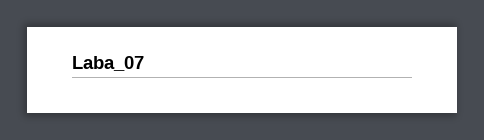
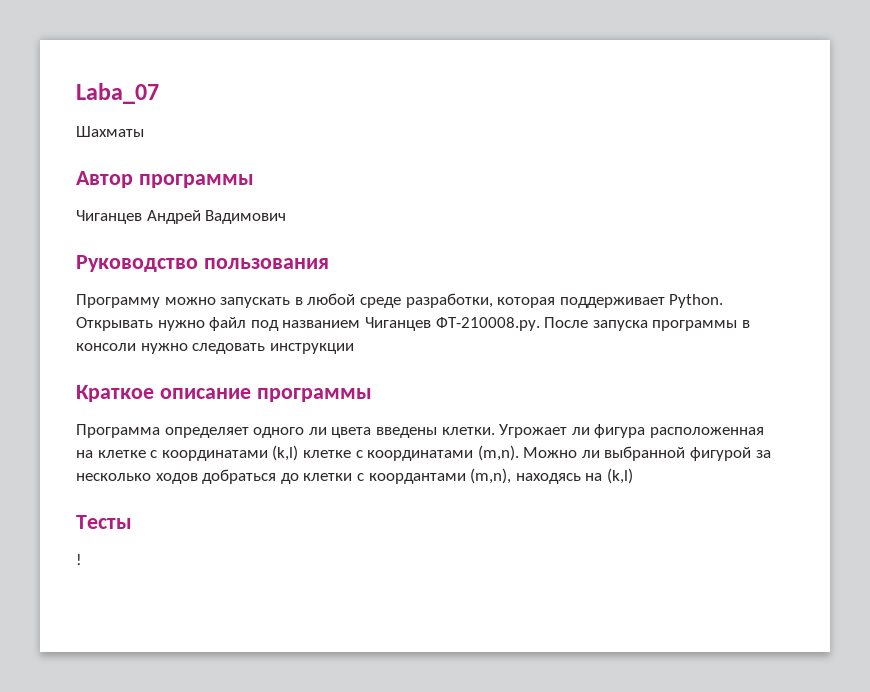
+ Шахматы
+ Автор программы
+ Чиганцев Андрей Вадимович
+ Руководство пользования
+ Программу можно запускать в любой среде разработки, которая поддерживает Python. Открывать нужно файл под названием Чиганцев ФТ-210008.py. После запуска программы в консоли нужно следовать инструкции
+ Краткое описание программы
+ Программа определяет одного ли цвета введены клетки. Угрожает ли фигура расположенная на клетке с координатами (k,l) клетке с координатами (m,n). Можно ли выбранной фигурой за несколько ходов добраться до клетки с коордантами (m,n), находясь на (k,l)
+ Тесты
+ !

